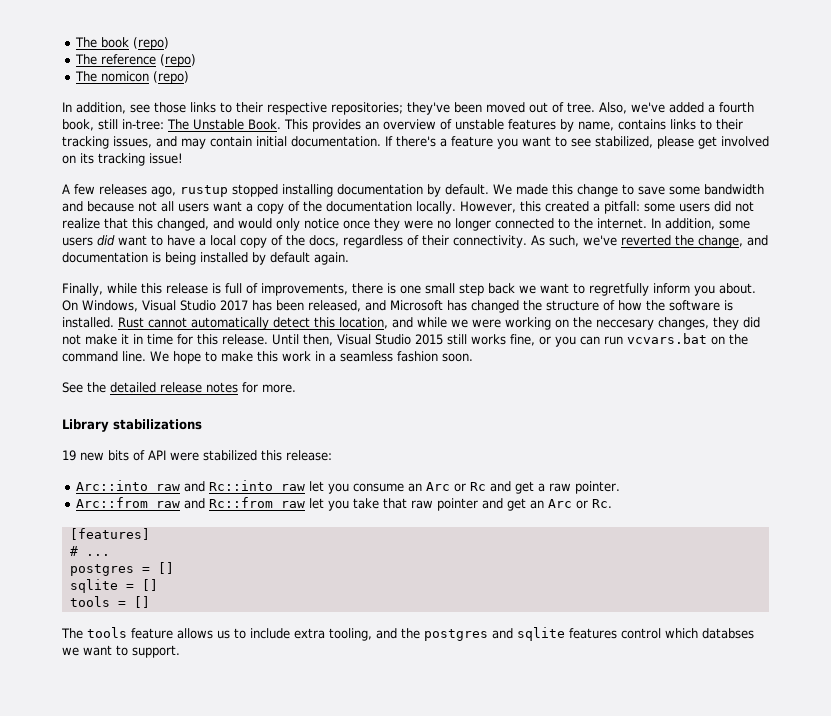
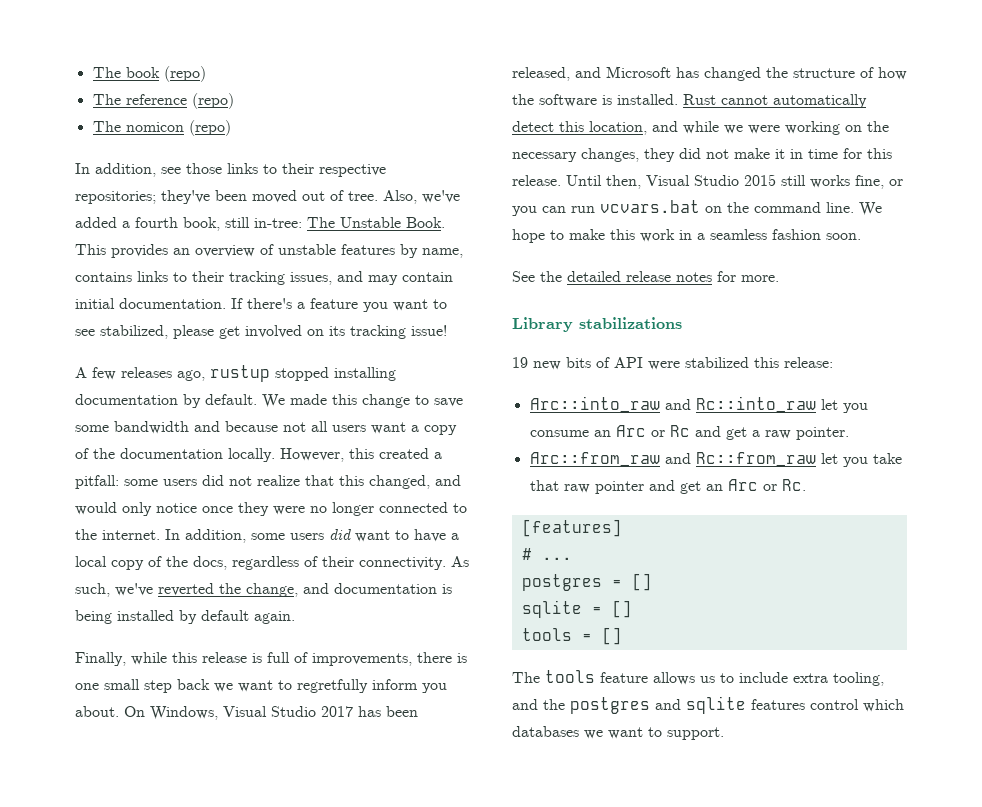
- Rust cannot automatically detect this location, and while we were working on the neccesary changes, they did not make it in time for this release.
+ Rust cannot automatically detect this location, and while we were working on the necessary changes, they did not make it in time for this release.
- The tools feature allows us to include extra tooling, and the postgres and sqlite features control which databses we want to support.
+ The tools feature allows us to include extra tooling, and the postgres and sqlite features control which databases we want to support.

